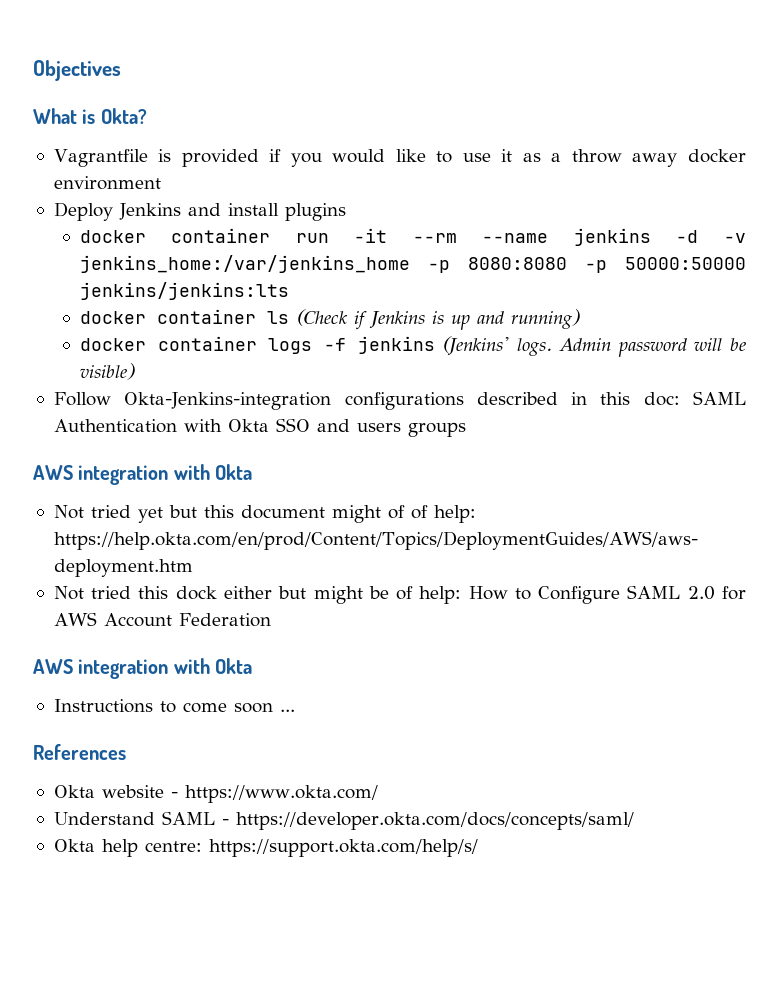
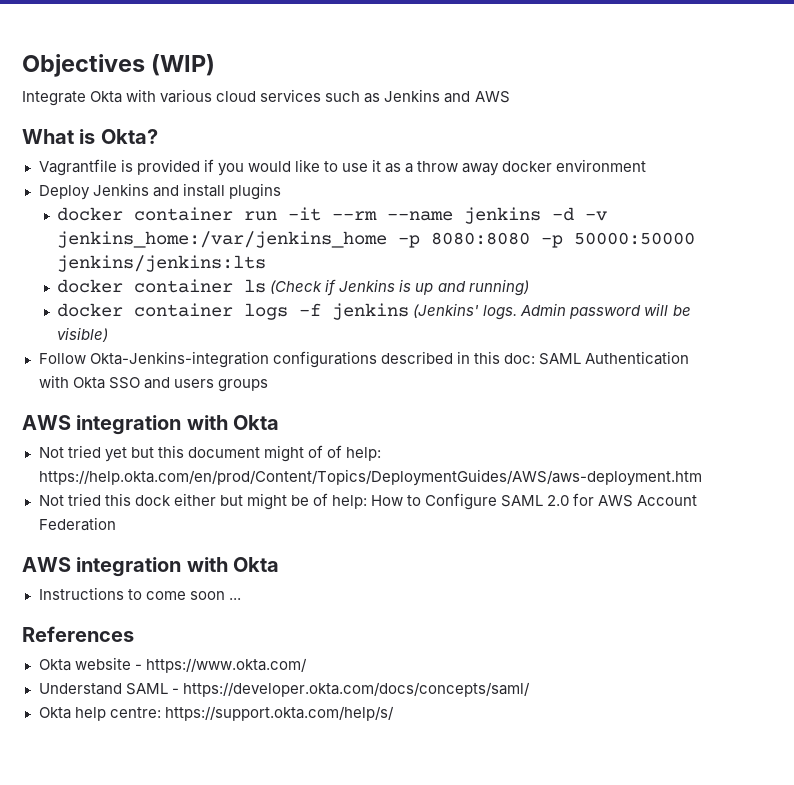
- Objectives
+ Objectives (WIP)
+ Integrate Okta with various cloud services such as Jenkins and AWS

